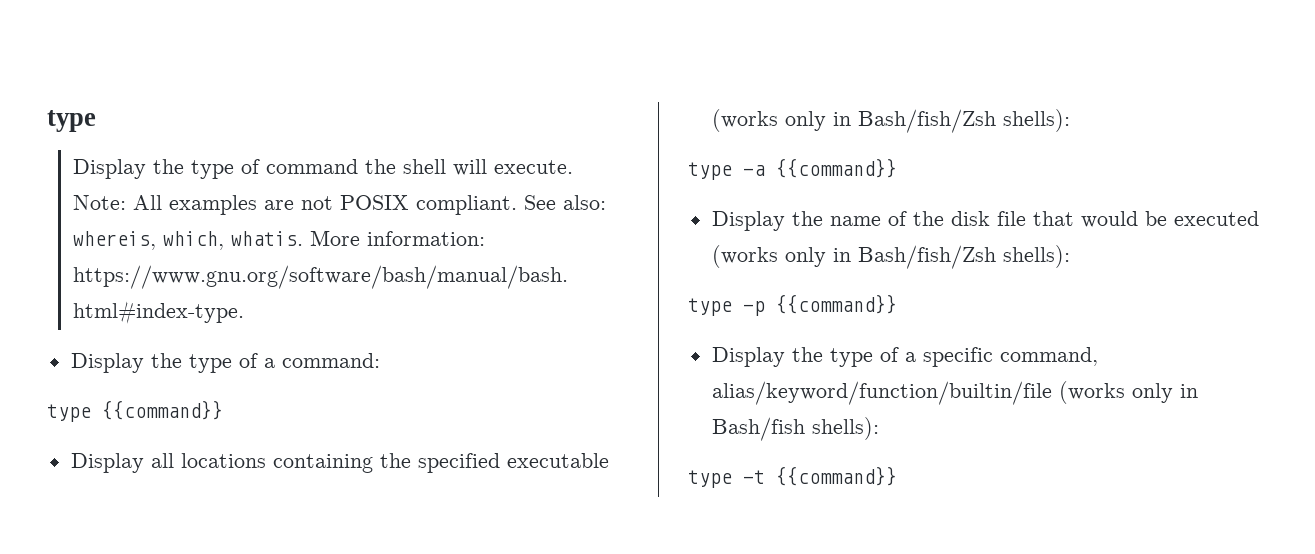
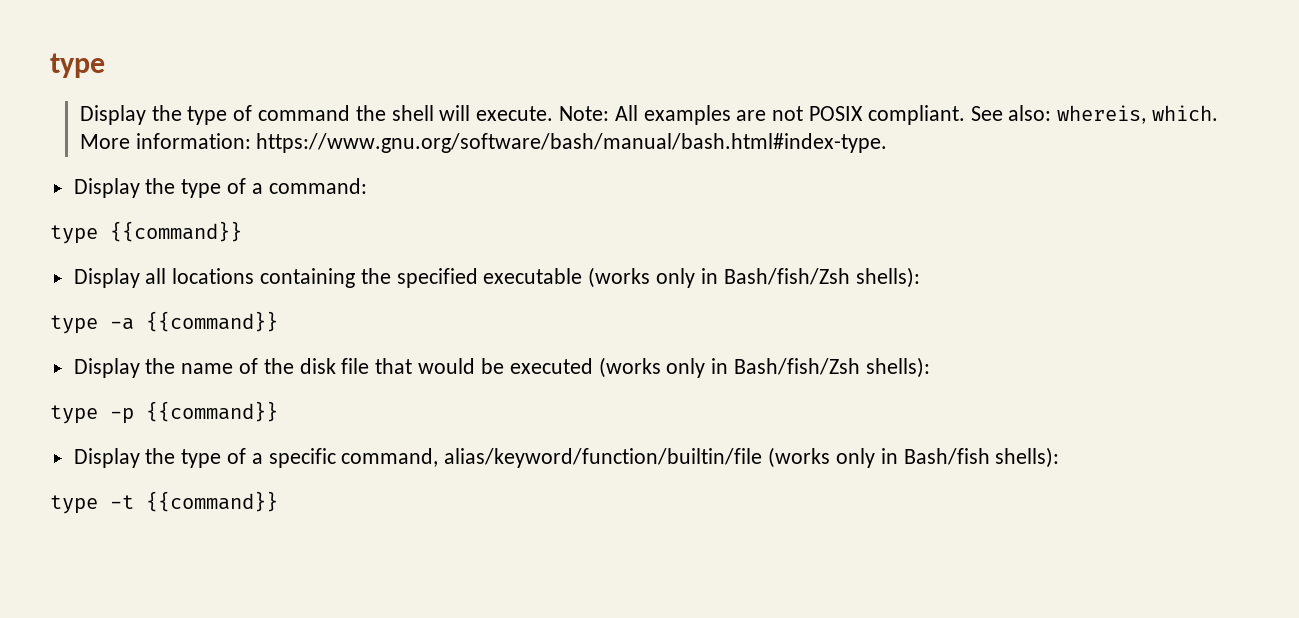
- See also: whereis, which, whatis.
+ See also: whereis, which.

